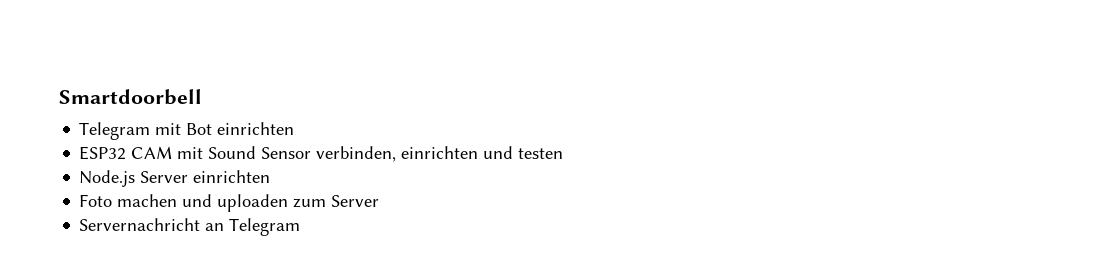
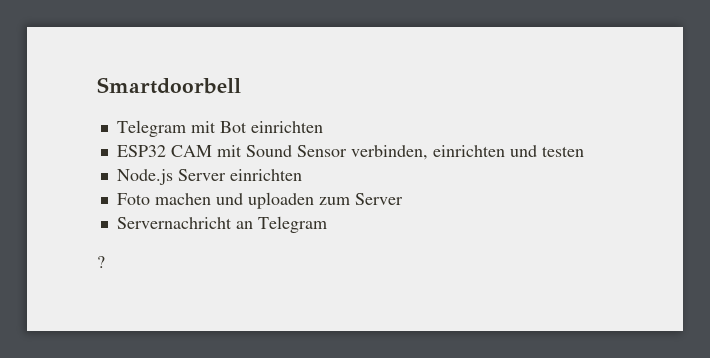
+ ?

